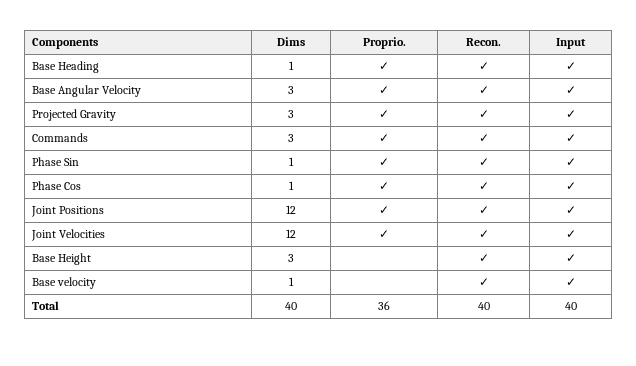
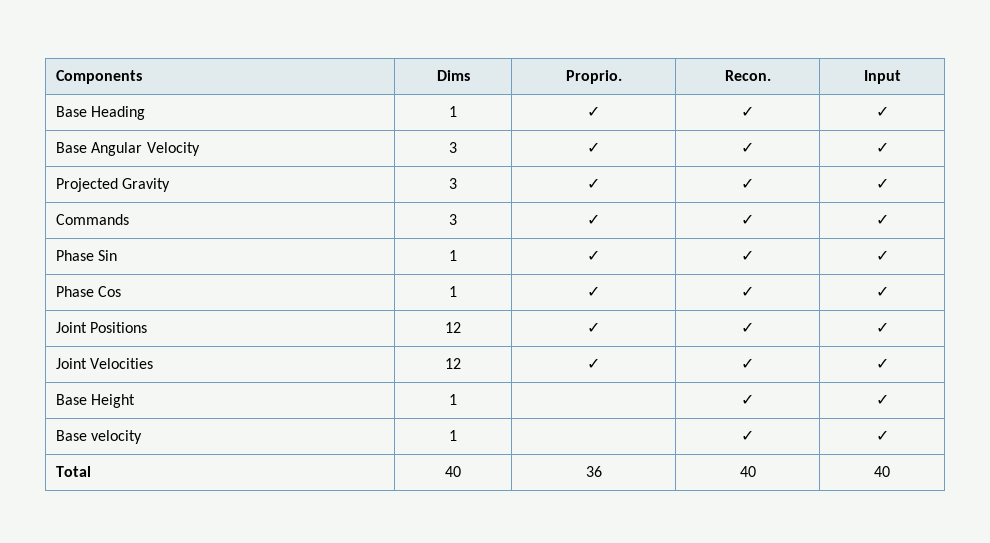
- Base Height | 3 | | ✓ | ✓
+ Base Height | 1 | | ✓ | ✓

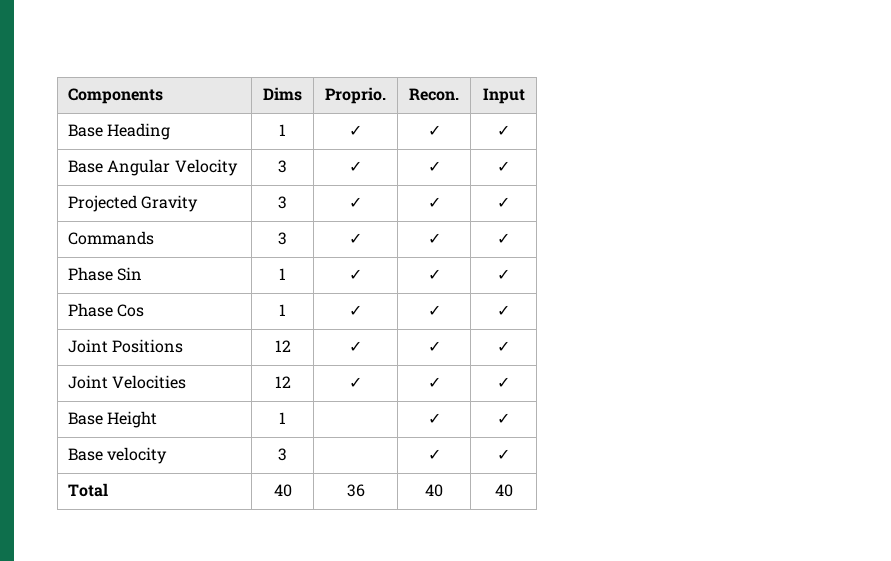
- Base velocity | 1 | | ✓ | ✓
+ Base velocity | 3 | | ✓ | ✓

